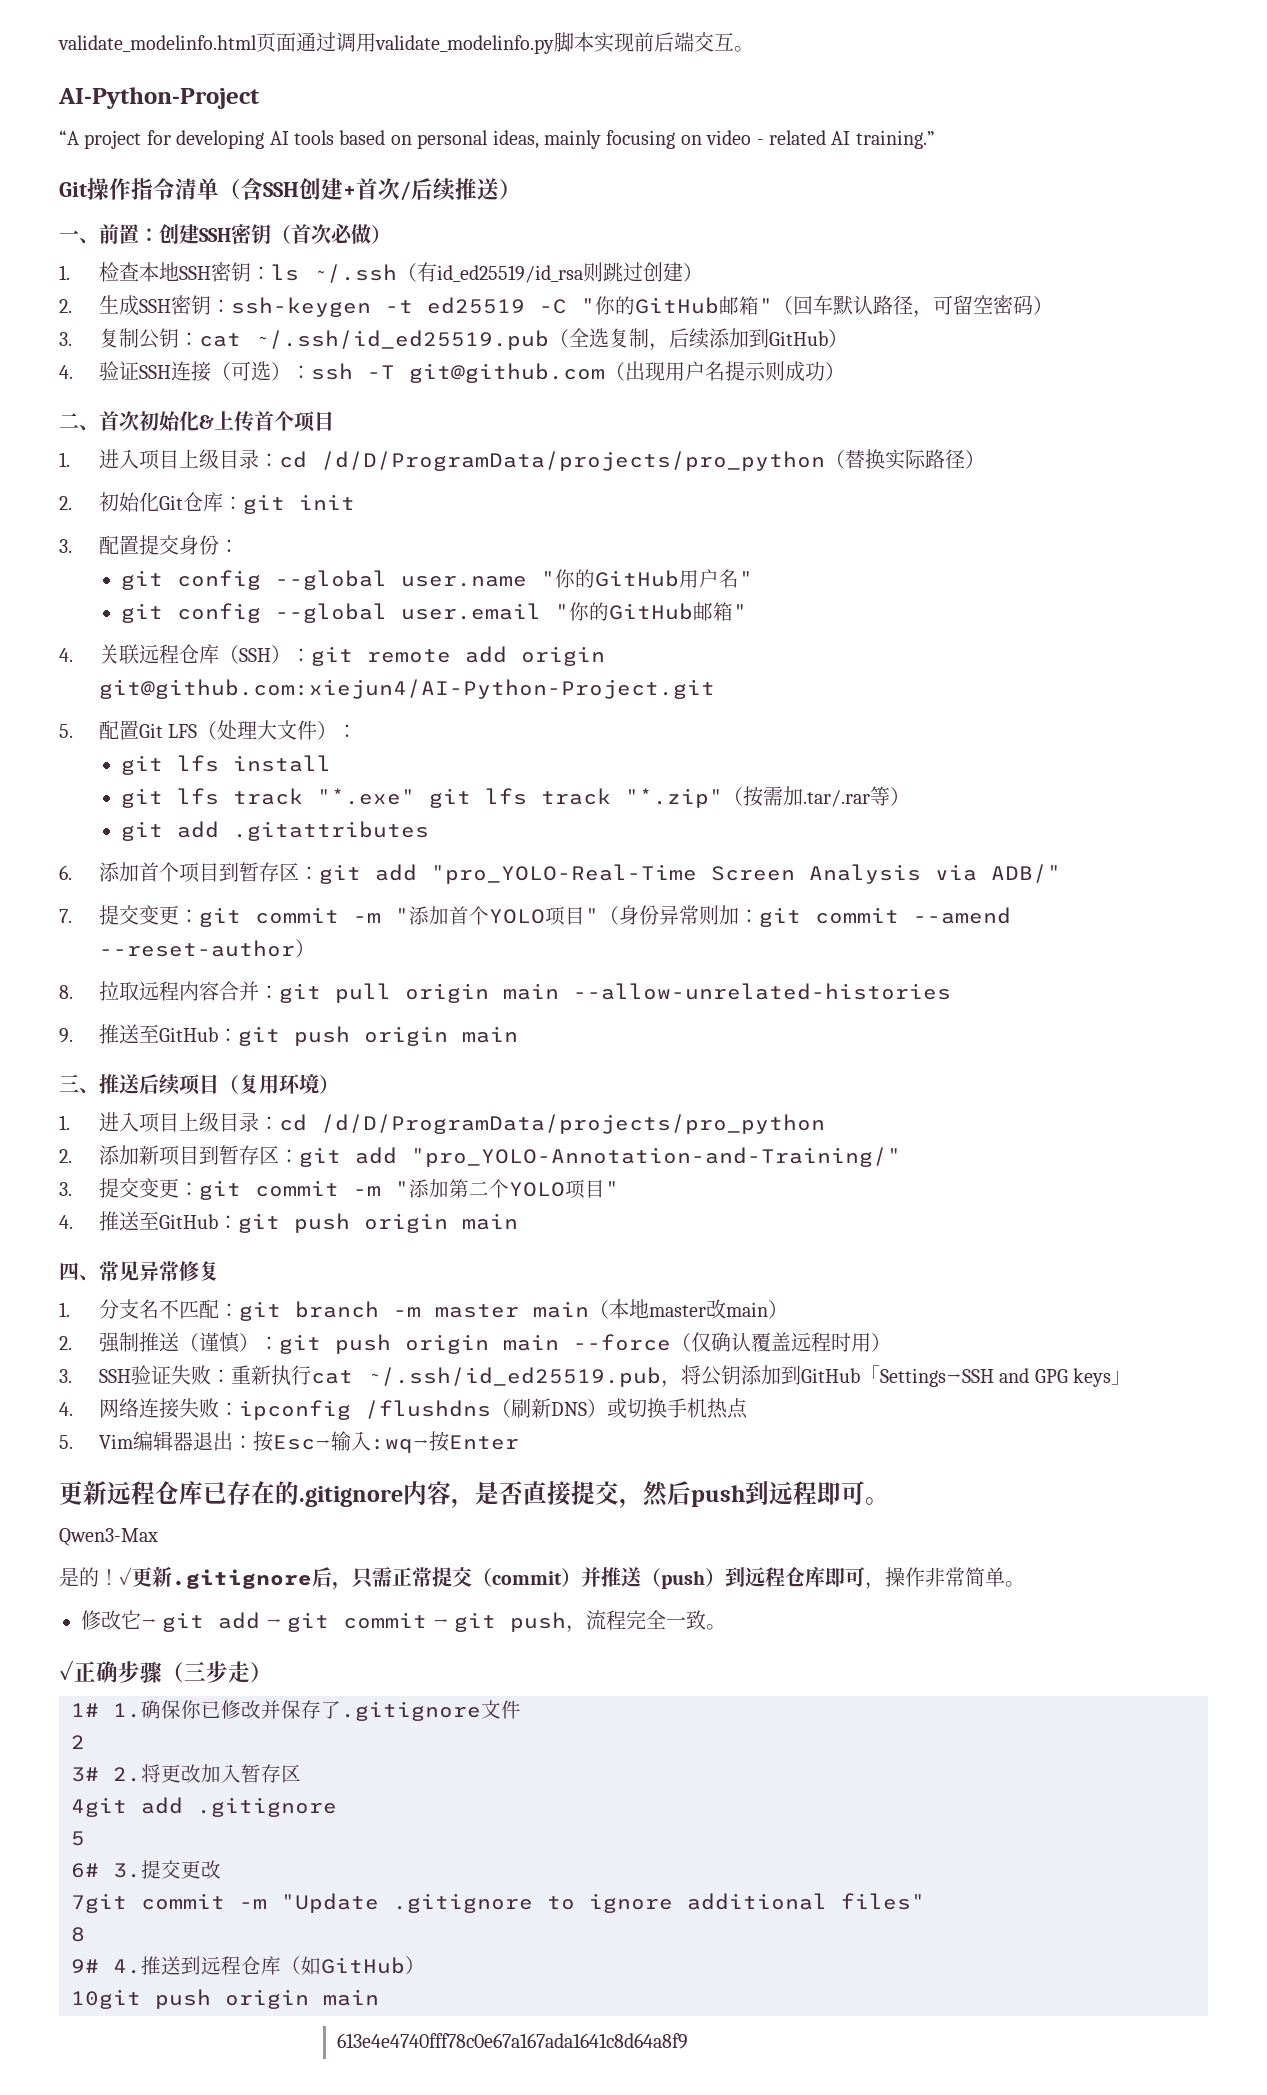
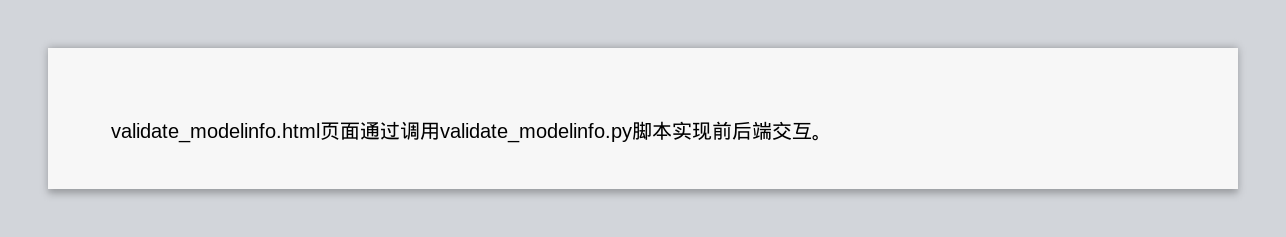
- AI-Python-Project
- “A project for developing AI tools based on personal ideas, mainly focusing on video - related AI training.”
- Git操作指令清单（含SSH创建+首次/后续推送）
- 一、前置：创建SSH密钥（首次必做）
- 1.检查本地SSH密钥：ls ~/.ssh（有id_ed25519/id_rsa则跳过创建）
- 2.生成SSH密钥：ssh-keygen -t ed25519 -C "你的GitHub邮箱"（回车默认路径，可留空密码）
- 3.复制公钥：cat ~/.ssh/id_ed25519.pub（全选复制，后续添加到GitHub）
- 4.验证SSH连接（可选）：ssh -T git@github.com（出现用户名提示则成功）
- 二、首次初始化&上传首个项目
- 1.进入项目上级目录：cd /d/D/ProgramData/projects/pro_python（替换实际路径）
- 2.初始化Git仓库：git init
- 3.配置提交身份：
- git config --global user.name "你的GitHub用户名"
- git config --global user.email "你的GitHub邮箱"
- 4.关联远程仓库（SSH）：git remote add origin git@github.com:xiejun4/AI-Python-Project.git
- 5.配置Git LFS（处理大文件）：
- git lfs install
- git lfs track "*.exe" git lfs track "*.zip"（按需加.tar/.rar等）
- git add .gitattributes
- 6.添加首个项目到暂存区：git add "pro_YOLO-Real-Time Screen Analysis via ADB/"
- 7.提交变更：git commit -m "添加首个YOLO项目"（身份异常则加：git commit --amend --reset-author）
- 8.拉取远程内容合并：git pull origin main --allow-unrelated-histories
- 9.推送至GitHub：git push origin main
- 三、推送后续项目（复用环境）
- 1.进入项目上级目录：cd /d/D/ProgramData/projects/pro_python
- 2.添加新项目到暂存区：git add "pro_YOLO-Annotation-and-Training/"
- 3.提交变更：git commit -m "添加第二个YOLO项目"
- 4.推送至GitHub：git push origin main
- 四、常见异常修复
- 1.分支名不匹配：git branch -m master main（本地master改main）
- 2.强制推送（谨慎）：git push origin main --force（仅确认覆盖远程时用）
- 3. SSH验证失败：重新执行cat ~/.ssh/id_ed25519.pub，将公钥添加到GitHub「Settings→SSH and GPG keys」
- 4.网络连接失败：ipconfig /flushdns（刷新DNS）或切换手机热点
- 5. Vim编辑器退出：按Esc→输入:wq→按Enter
- 更新远程仓库已存在的.gitignore内容，是否直接提交，然后push到远程即可。
- Qwen3-Max
- 是的！✓更新.gitignore后，只需正常提交（commit）并推送（push）到远程仓库即可，操作非常简单。
- 修改它→ git add → git commit → git push，流程完全一致。
- ✓正确步骤（三步走）
- 1# 1.确保你已修改并保存了.gitignore文件
- 2
- 3# 2.将更改加入暂存区
- 4git add .gitignore
- 5
- 6# 3.提交更改
- 7git commit -m "Update .gitignore to ignore additional files"
- 8
- 9# 4.推送到远程仓库（如GitHub）
- 10git push origin main
- 613e4e4740fff78c0e67a167ada1641c8d64a8f9

